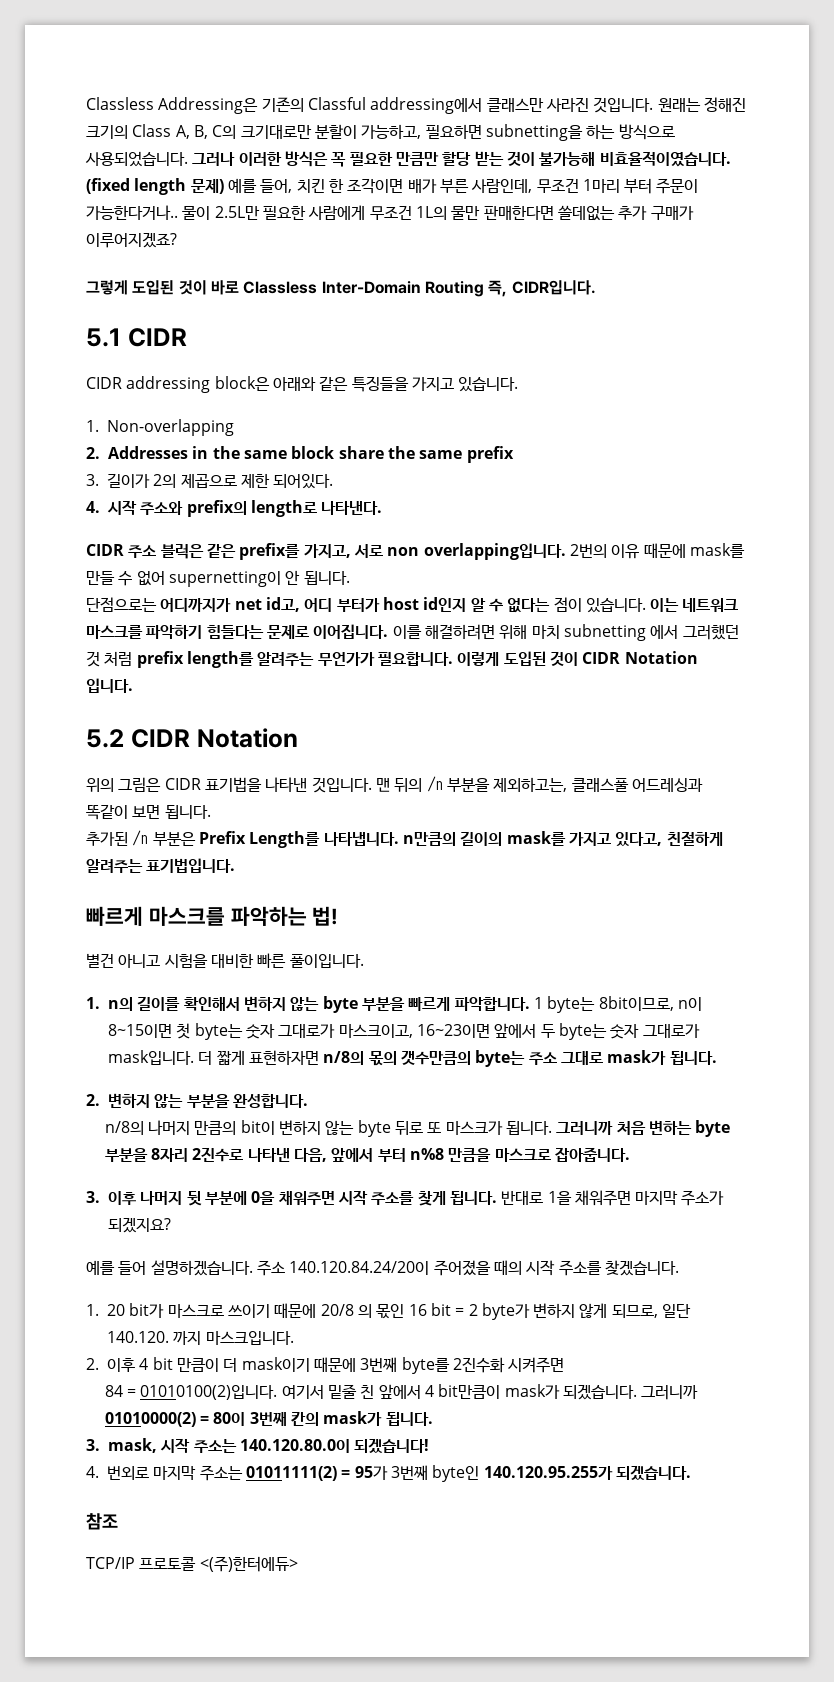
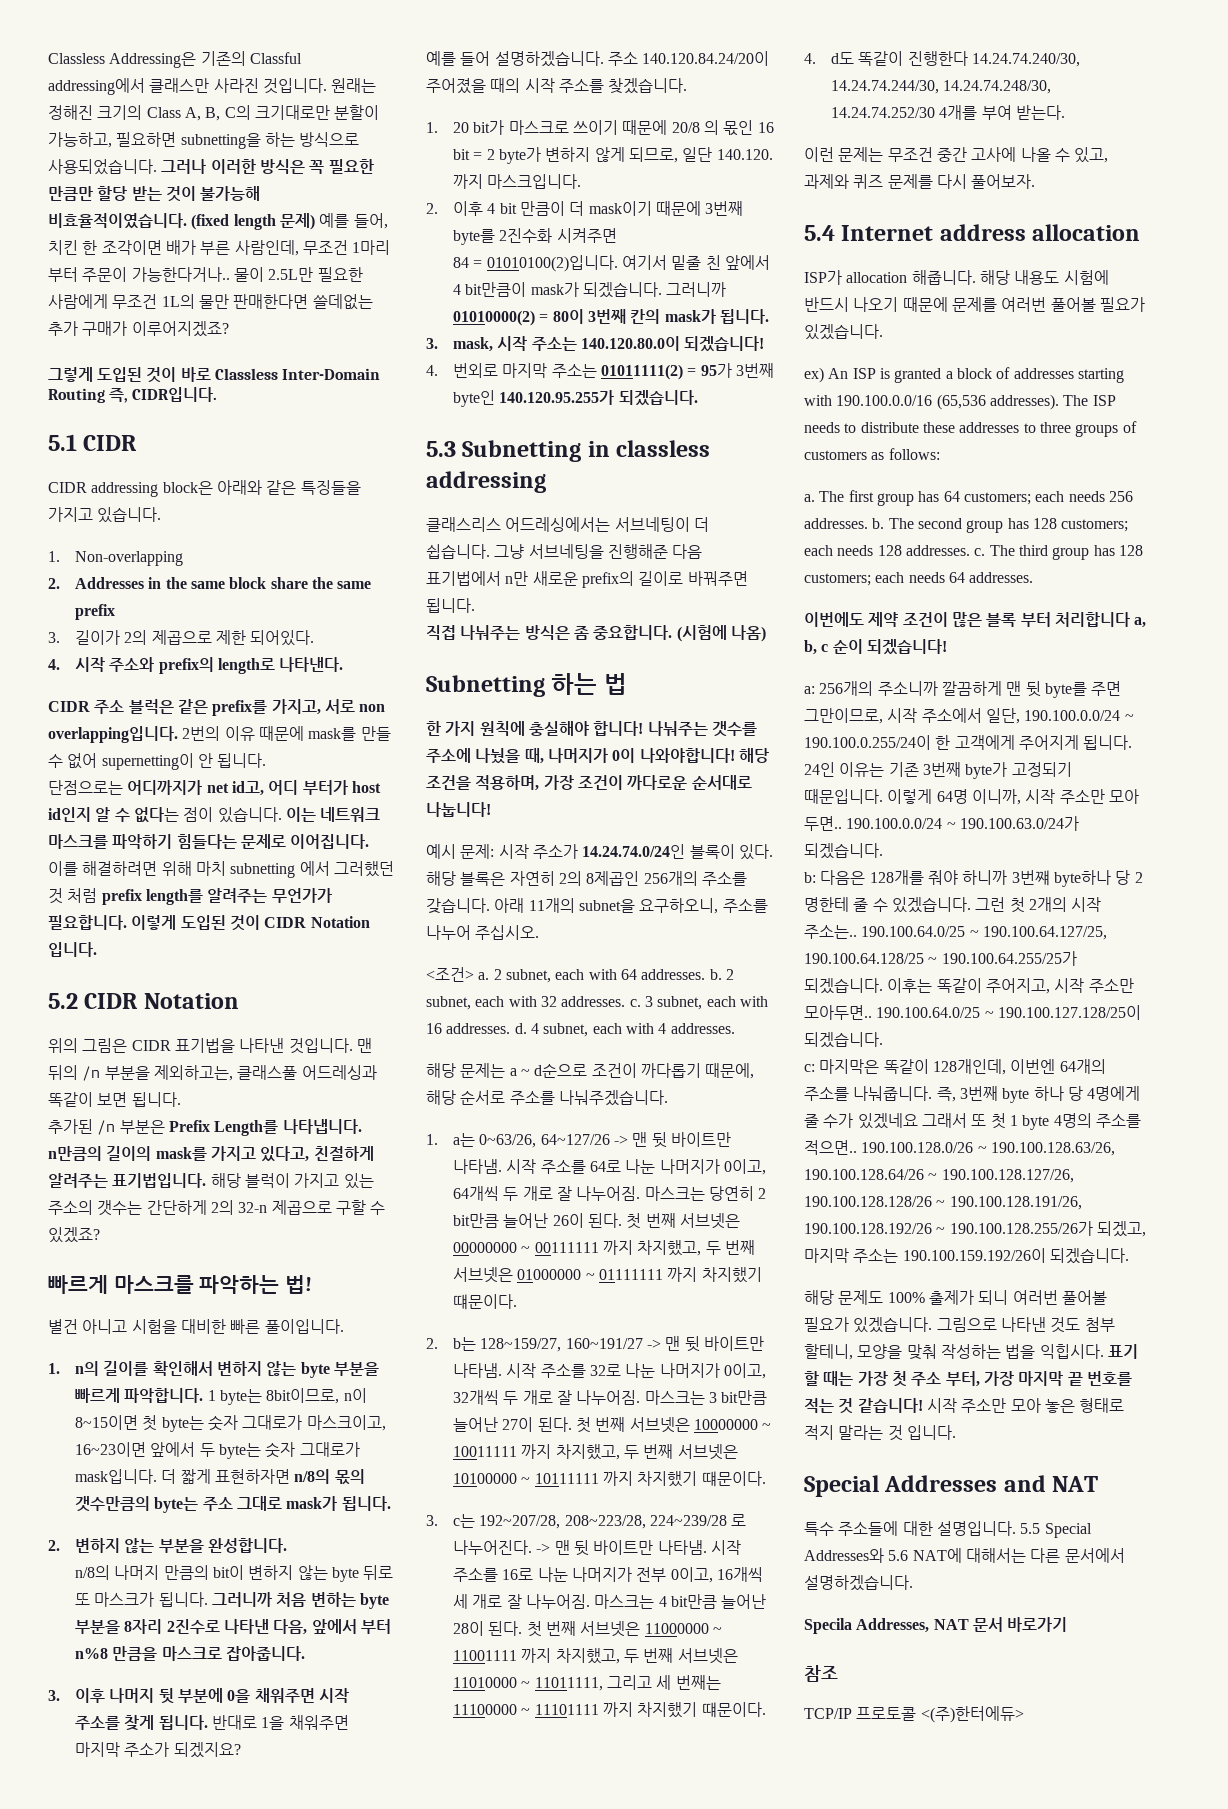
+ 해당 블럭이 가지고 있는 주소의 갯수는 간단하게 2의 32-n 제곱으로 구할 수 있겠죠?
+ 5.3 Subnetting in classless addressing
+ 클래스리스 어드레싱에서는 서브네팅이 더 쉽습니다. 그냥 서브네팅을 진행해준 다음 표기법에서 n만 새로운 prefix의 길이로 바꿔주면 됩니다.
+ 직접 나눠주는 방식은 좀 중요합니다. (시험에 나옴)
+ Subnetting 하는 법
+ 한 가지 원칙에 충실해야 합니다! 나눠주는 갯수를 주소에 나눴을 때, 나머지가 0이 나와야합니다! 해당 조건을 적용하며, 가장 조건이 까다로운 순서대로 나눕니다!
+ 예시 문제: 시작 주소가 14.24.74.0/24인 블록이 있다. 해당 블록은 자연히 2의 8제곱인 256개의 주소를 갖습니다. 아래 11개의 subnet을 요구하오니, 주소를 나누어 주십시오.
+ <조건> a. 2 subnet, each with 64 addresses. b. 2 subnet, each with 32 addresses. c. 3 subnet, each with 16 addresses. d. 4 subnet, each with 4 addresses.
+ 해당 문제는 a ~ d순으로 조건이 까다롭기 때문에, 해당 순서로 주소를 나눠주겠습니다.
+ 1. a는 0~63/26, 64~127/26 -> 맨 뒷 바이트만 나타냄. 시작 주소를 64로 나눈 나머지가 0이고, 64개씩 두 개로 잘 나누어짐. 마스크는 당연히 2 bit만큼 늘어난 26이 된다. 첫 번째 서브넷은 00000000 ~ 00111111 까지 차지했고, 두 번째 서브넷은 01000000 ~ 01111111 까지 차지했기 떄문이다.
+ 2. b는 128~159/27, 160~191/27 -> 맨 뒷 바이트만 나타냄. 시작 주소를 32로 나눈 나머지가 0이고, 32개씩 두 개로 잘 나누어짐. 마스크는 3 bit만큼 늘어난 27이 된다. 첫 번째 서브넷은 10000000 ~ 10011111 까지 차지했고, 두 번째 서브넷은 10100000 ~ 10111111 까지 차지했기 떄문이다.
+ 3. c는 192~207/28, 208~223/28, 224~239/28 로 나누어진다. -> 맨 뒷 바이트만 나타냄. 시작 주소를 16로 나눈 나머지가 전부 0이고, 16개씩 세 개로 잘 나누어짐. 마스크는 4 bit만큼 늘어난 28이 된다. 첫 번째 서브넷은 11000000 ~ 11001111 까지 차지했고, 두 번째 서브넷은 11010000 ~ 11011111, 그리고 세 번째는 11100000 ~ 11101111 까지 차지했기 떄문이다.
+ 4. d도 똑같이 진행한다 14.24.74.240/30, 14.24.74.244/30, 14.24.74.248/30, 14.24.74.252/30 4개를 부여 받는다.
+ 이런 문제는 무조건 중간 고사에 나올 수 있고, 과제와 퀴즈 문제를 다시 풀어보자.
+ 5.4 Internet address allocation
+ ISP가 allocation 해줍니다. 해당 내용도 시험에 반드시 나오기 때문에 문제를 여러번 풀어볼 필요가 있겠습니다.
+ ex) An ISP is granted a block of addresses starting with 190.100.0.0/16 (65,536 addresses). The ISP needs to distribute these addresses to three groups of customers as follows:
+ a. The first group has 64 customers; each needs 256 addresses. b. The second group has 128 customers; each needs 128 addresses. c. The third group has 128 customers; each needs 64 addresses.
+ 이번에도 제약 조건이 많은 블록 부터 처리합니다 a, b, c 순이 되겠습니다!
+ a: 256개의 주소니까 깔끔하게 맨 뒷 byte를 주면 그만이므로, 시작 주소에서 일단, 190.100.0.0/24 ~ 190.100.0.255/24이 한 고객에게 주어지게 됩니다. 24인 이유는 기존 3번째 byte가 고정되기 때문입니다. 이렇게 64명 이니까, 시작 주소만 모아 두면.. 190.100.0.0/24 ~ 190.100.63.0/24가 되겠습니다.
+ b: 다음은 128개를 줘야 하니까 3번쨰 byte하나 당 2 명한테 줄 수 있겠습니다. 그런 첫 2개의 시작 주소는.. 190.100.64.0/25 ~ 190.100.64.127/25, 190.100.64.128/25 ~ 190.100.64.255/25가 되겠습니다. 이후는 똑같이 주어지고, 시작 주소만 모아두면.. 190.100.64.0/25 ~ 190.100.127.128/25이 되겠습니다.
+ c: 마지막은 똑같이 128개인데, 이번엔 64개의 주소를 나눠줍니다. 즉, 3번째 byte 하나 당 4명에게 줄 수가 있겠네요 그래서 또 첫 1 byte 4명의 주소를 적으면.. 190.100.128.0/26 ~ 190.100.128.63/26, 190.100.128.64/26 ~ 190.100.128.127/26, 190.100.128.128/26 ~ 190.100.128.191/26, 190.100.128.192/26 ~ 190.100.128.255/26가 되겠고, 마지막 주소는 190.100.159.192/26이 되겠습니다.
+ 해당 문제도 100% 출제가 되니 여러번 풀어볼 필요가 있겠습니다. 그림으로 나타낸 것도 첨부 할테니, 모양을 맞춰 작성하는 법을 익힙시다. 표기 할 때는 가장 첫 주소 부터, 가장 마지막 끝 번호를 적는 것 같습니다! 시작 주소만 모아 놓은 형태로 적지 말라는 것 입니다.
+ Special Addresses and NAT
+ 특수 주소들에 대한 설명입니다. 5.5 Special Addresses와 5.6 NAT에 대해서는 다른 문서에서 설명하겠습니다.
+ Specila Addresses, NAT 문서 바로가기

